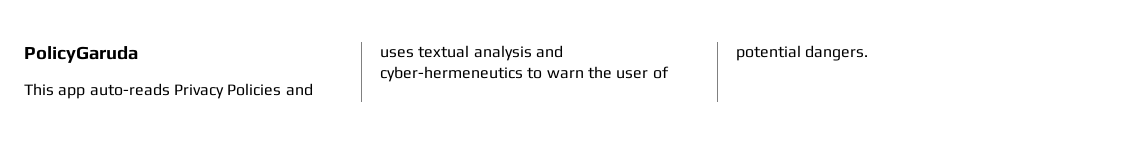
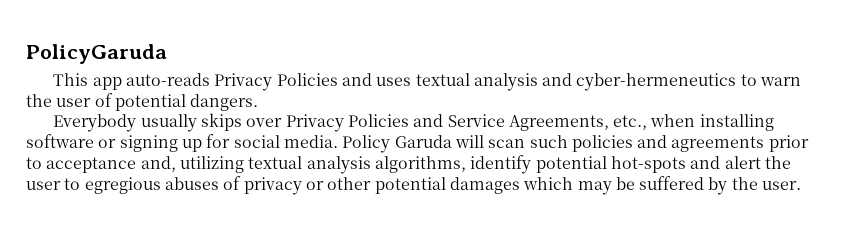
+ Everybody usually skips over Privacy Policies and Service Agreements, etc., when installing software or signing up for social media. Policy Garuda will scan such policies and agreements prior to acceptance and, utilizing textual analysis algorithms, identify potential hot-spots and alert the user to egregious abuses of privacy or other potential damages which may be suffered by the user.

